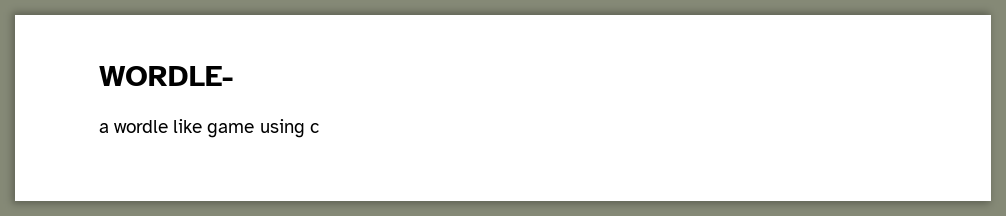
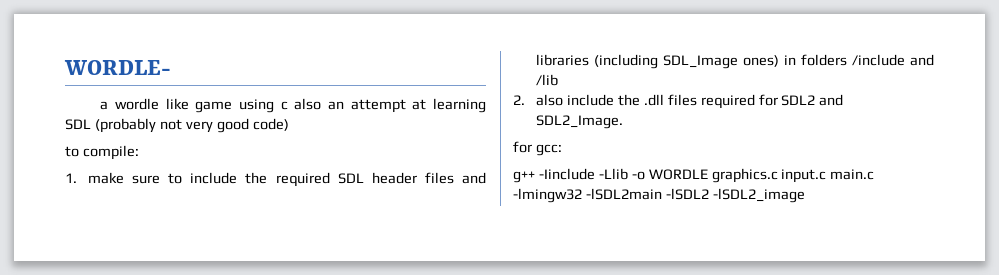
- a wordle like game using c
+ a wordle like game using c also an attempt at learning SDL (probably not very good code)
+ to compile:
+ 1. make sure to include the required SDL header files and libraries (including SDL_Image ones) in folders /include and /lib
+ 2. also include the .dll files required for SDL2 and SDL2_Image.
+ for gcc:
+ g++ -Iinclude -Llib -o WORDLE graphics.c input.c main.c -lmingw32 -lSDL2main -lSDL2 -lSDL2_image

